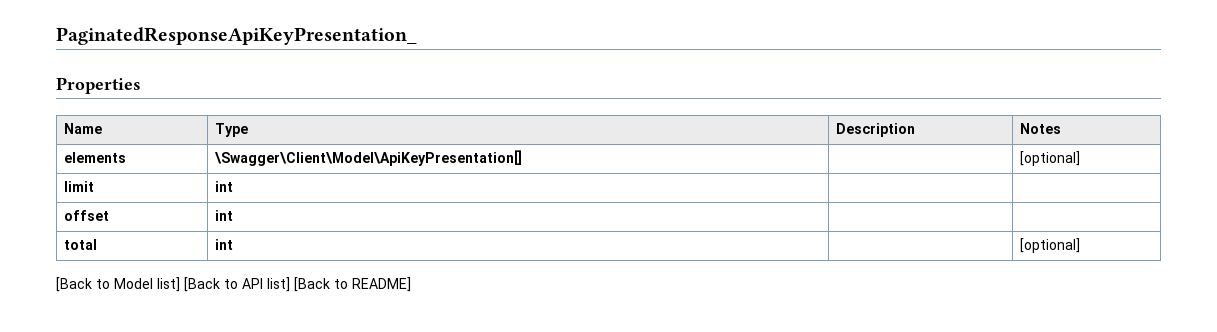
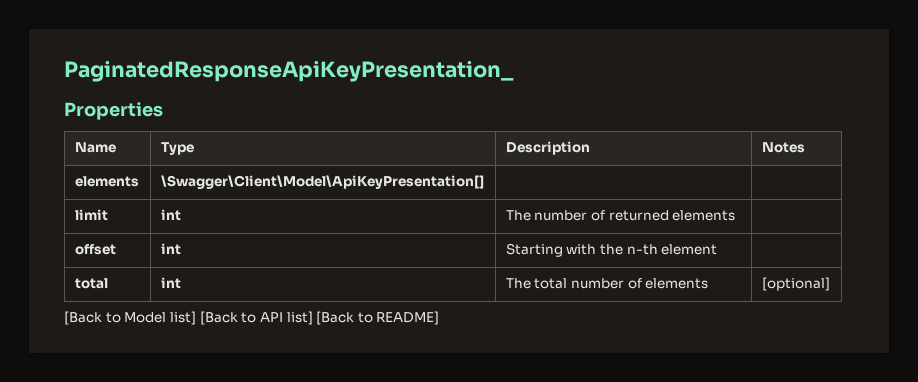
- elements | \Swagger\Client\Model\ApiKeyPresentation[] | | [optional]
+ elements | \Swagger\Client\Model\ApiKeyPresentation[] | |
- limit | int | |
- offset | int | |
- total | int | | [optional]
+ limit | int | The number of returned elements |
+ offset | int | Starting with the n-th element |
+ total | int | The total number of elements | [optional]

